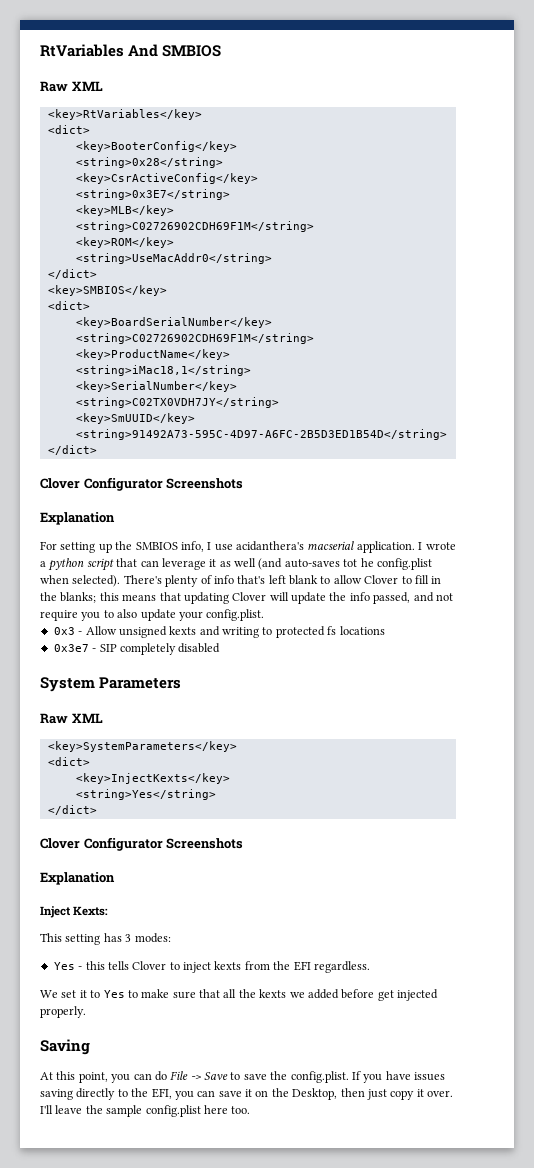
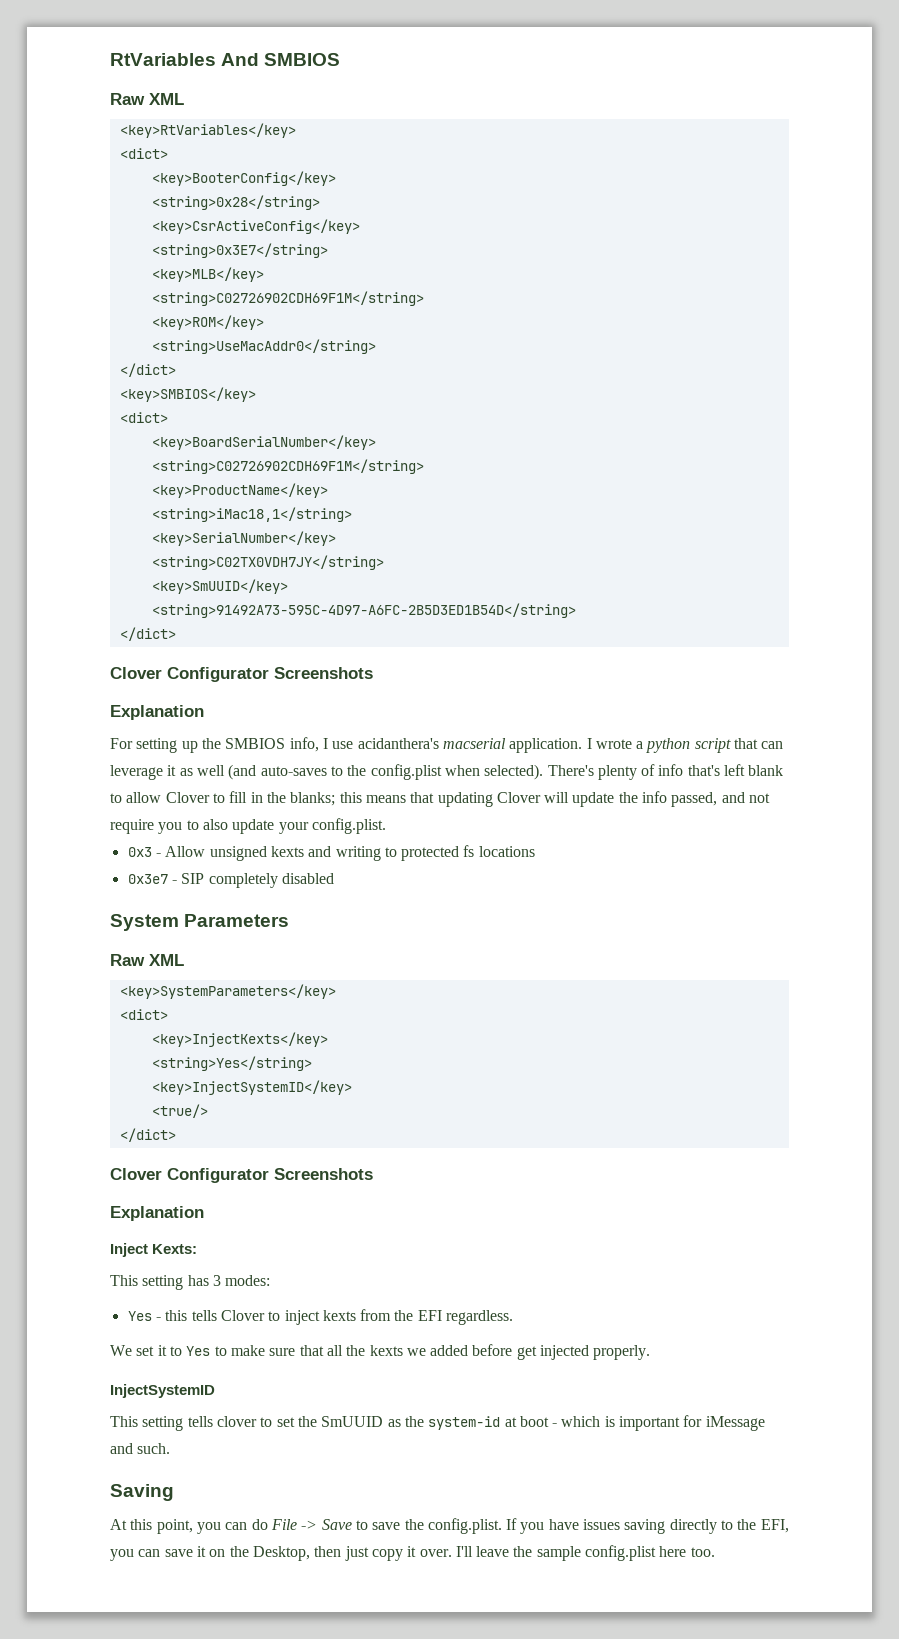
- I wrote a python script that can leverage it as well (and auto-saves tot he config.plist when selected).
+ I wrote a python script that can leverage it as well (and auto-saves to the config.plist when selected).
+ <key>InjectSystemID</key>
+ <true/>
+ InjectSystemID
+ This setting tells clover to set the SmUUID as the system-id at boot - which is important for iMessage and such.

